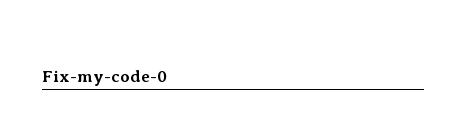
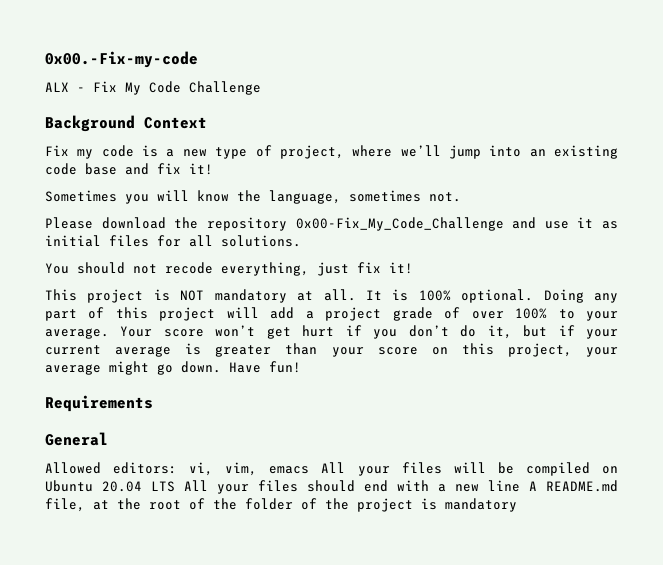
- Fix-my-code-0
+ 0x00.-Fix-my-code
+ ALX - Fix My Code Challenge
+ Background Context
+ Fix my code is a new type of project, where we’ll jump into an existing code base and fix it!
+ Sometimes you will know the language, sometimes not.
+ Please download the repository 0x00-Fix_My_Code_Challenge and use it as initial files for all solutions.
+ You should not recode everything, just fix it!
+ This project is NOT mandatory at all. It is 100% optional. Doing any part of this project will add a project grade of over 100% to your average. Your score won’t get hurt if you don’t do it, but if your current average is greater than your score on this project, your average might go down. Have fun!
+ Requirements
+ General
+ Allowed editors: vi, vim, emacs All your files will be compiled on Ubuntu 20.04 LTS All your files should end with a new line A README.md file, at the root of the folder of the project is mandatory

